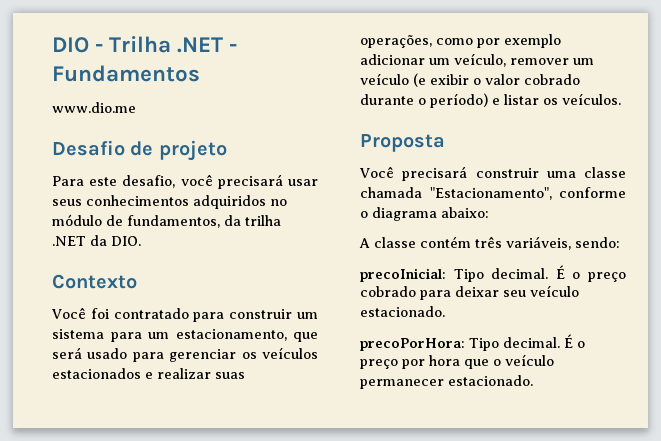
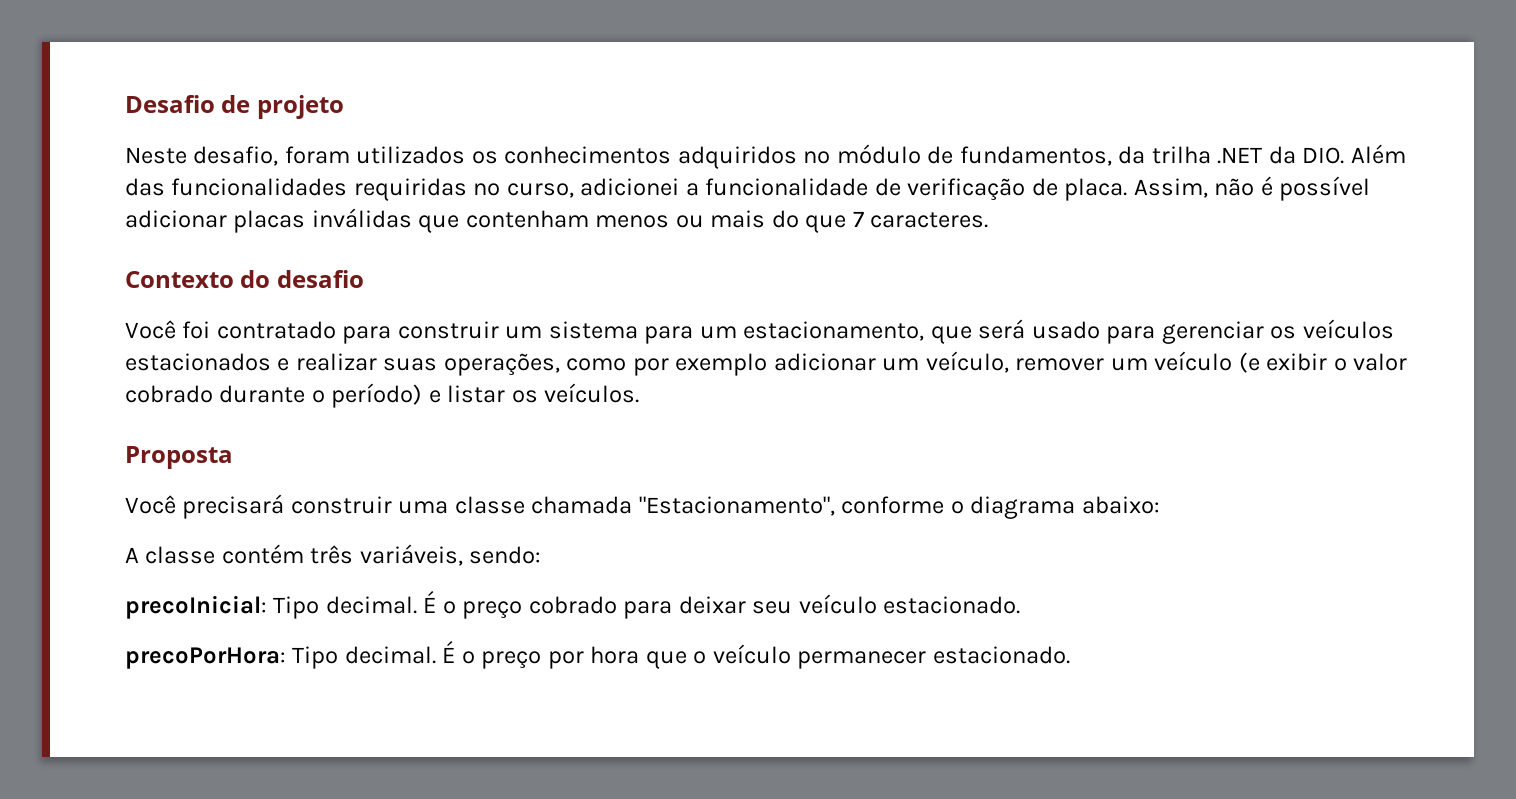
- DIO - Trilha .NET - Fundamentos
- www.dio.me
  Desafio de projeto
- Para este desafio, você precisará usar seus conhecimentos adquiridos no módulo de fundamentos, da trilha .NET da DIO.
+ Neste desafio, foram utilizados os conhecimentos adquiridos no módulo de fundamentos, da trilha .NET da DIO. Além das funcionalidades requiridas no curso, adicionei a funcionalidade de verificação de placa. Assim, não é possível adicionar placas inválidas que contenham menos ou mais do que 7 caracteres.
- Contexto
+ Contexto do desafio

